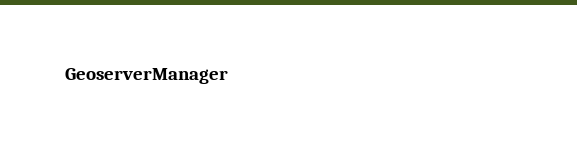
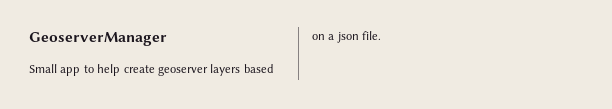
+ Small app to help create geoserver layers based on a json file.

